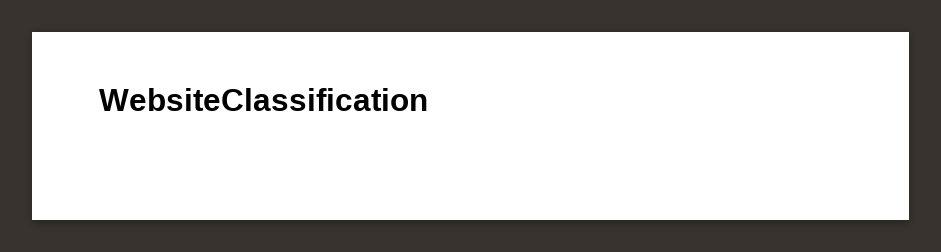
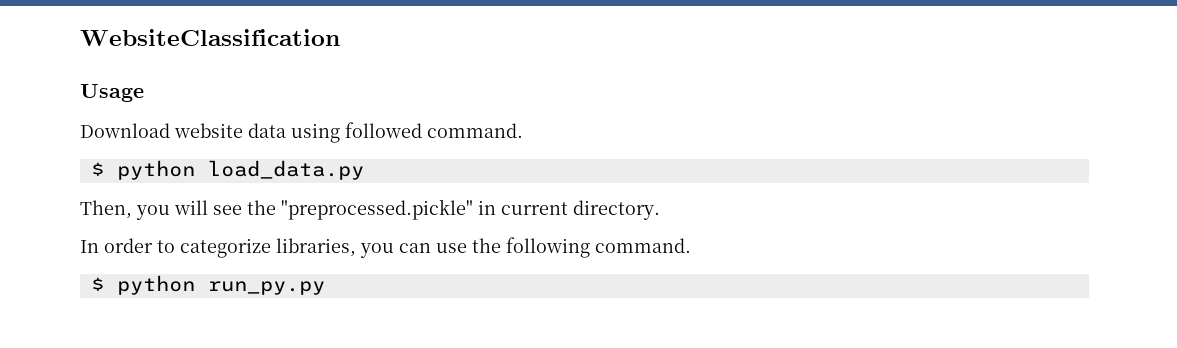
+ Usage
+ Download website data using followed command.
+ $ python load_data.py
+ Then, you will see the "preprocessed.pickle" in current directory.
+ In order to categorize libraries, you can use the following command.
+ $ python run_py.py

